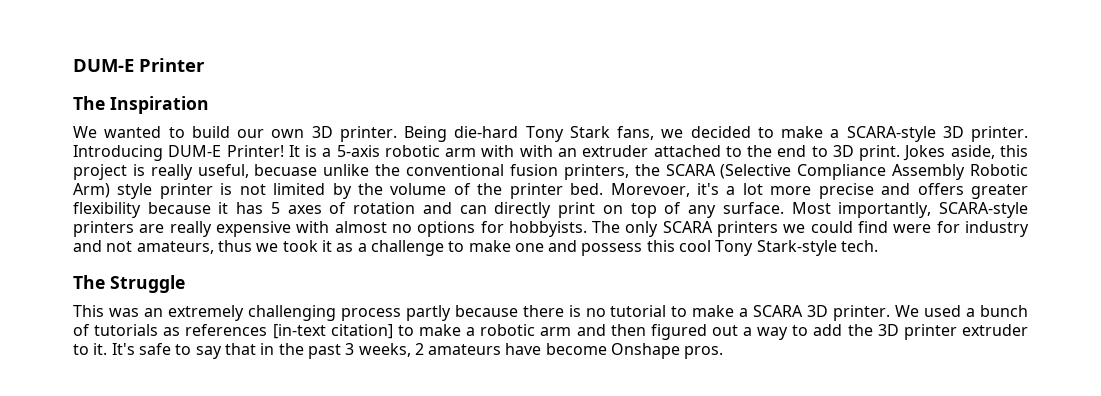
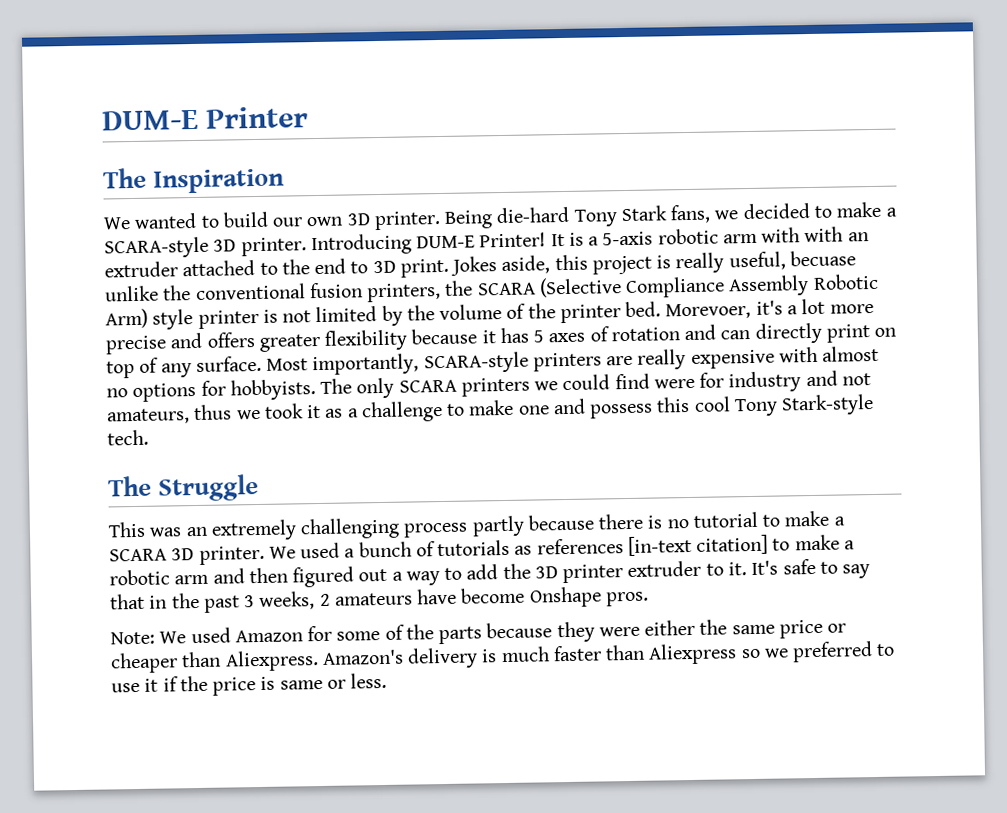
+ Note: We used Amazon for some of the parts because they were either the same price or cheaper than Aliexpress. Amazon's delivery is much faster than Aliexpress so we preferred to use it if the price is same or less.

